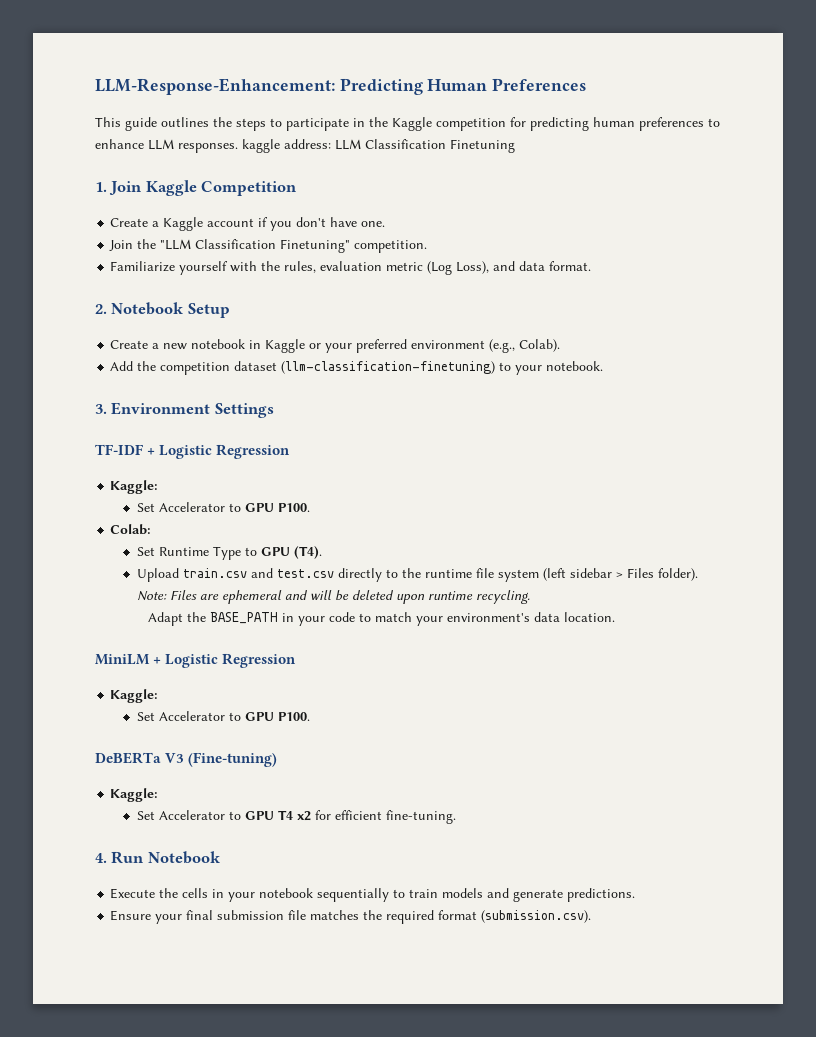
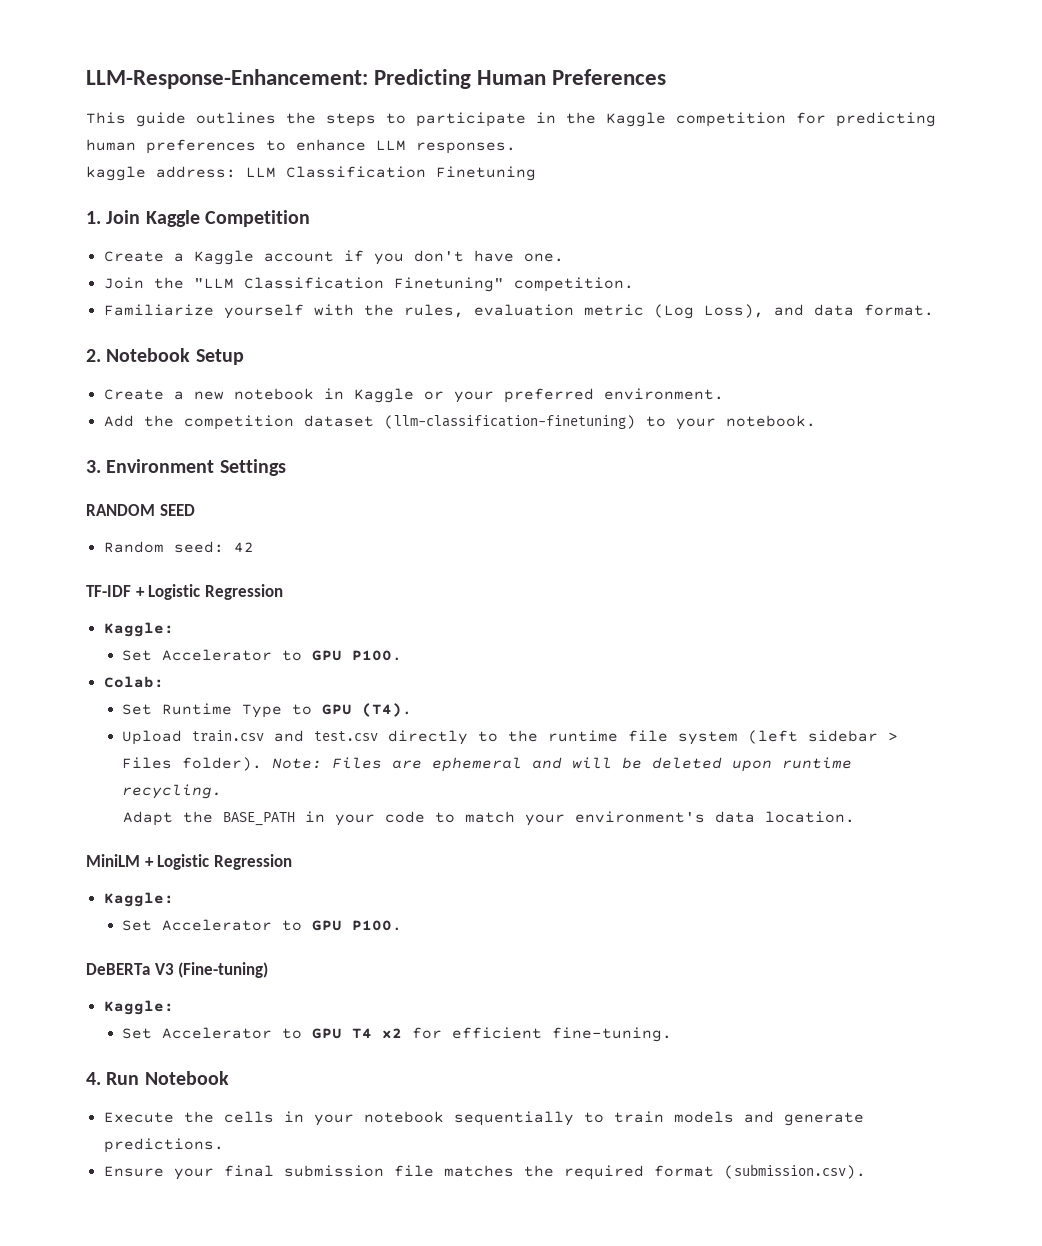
- This guide outlines the steps to participate in the Kaggle competition for predicting human preferences to enhance LLM responses. kaggle address: LLM Classification Finetuning
+ This guide outlines the steps to participate in the Kaggle competition for predicting human preferences to enhance LLM responses.
+ kaggle address: LLM Classification Finetuning
- Create a new notebook in Kaggle or your preferred environment (e.g., Colab).
+ Create a new notebook in Kaggle or your preferred environment.
+ RANDOM SEED
+ Random seed: 42

